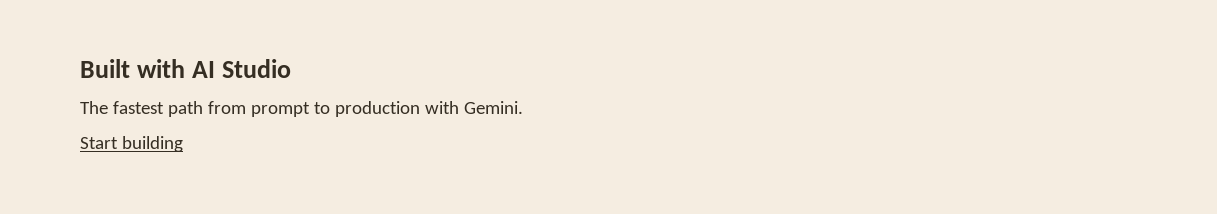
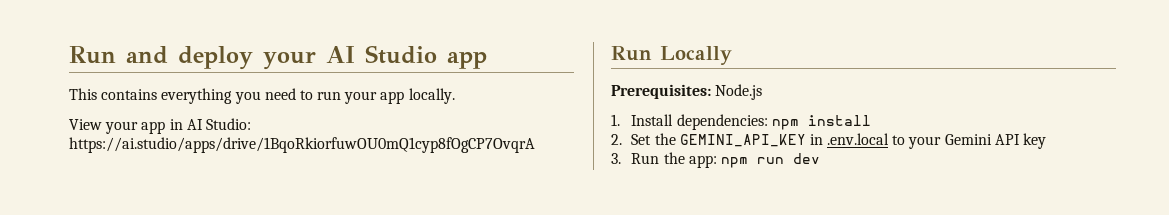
- Built with AI Studio
- The fastest path from prompt to production with Gemini.
- Start building
+ Run and deploy your AI Studio app
+ This contains everything you need to run your app locally.
+ View your app in AI Studio: https://ai.studio/apps/drive/1BqoRkiorfuwOU0mQ1cyp8fOgCP7OvqrA
+ Run Locally
+ Prerequisites: Node.js
+ 1. Install dependencies: npm install
+ 2. Set the GEMINI_API_KEY in .env.local to your Gemini API key
+ 3. Run the app: npm run dev

